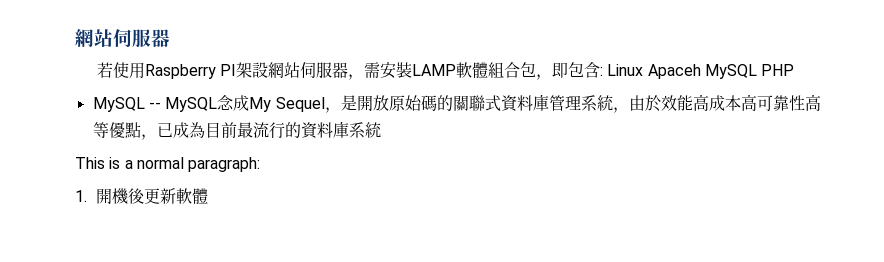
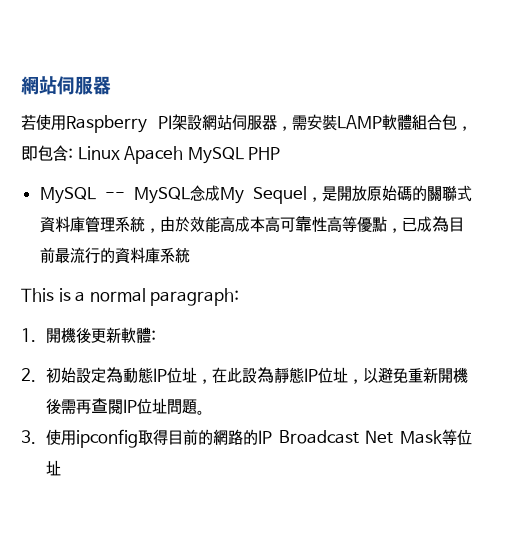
- 1.開機後更新軟體
+ 1.開機後更新軟體:
+ 2.初始設定為動態IP位址，在此設為靜態IP位址，以避免重新開機後需再查閱IP位址問題。
+ 3.使用ipconfig取得目前的網路的IP Broadcast Net Mask等位址

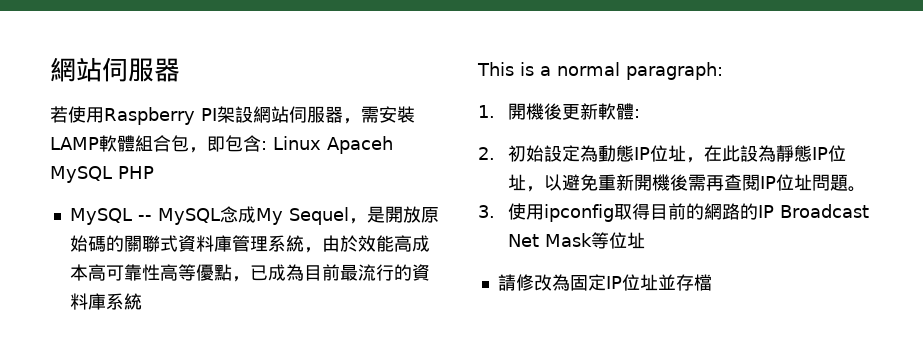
+ 請修改為固定IP位址並存檔

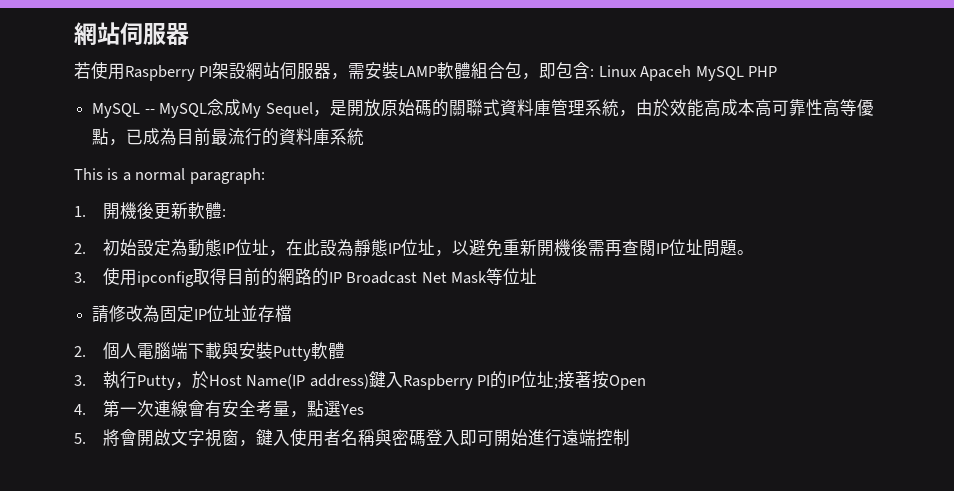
+ 2.個人電腦端下載與安裝Putty軟體
+ 3.執行Putty，於Host Name(IP address)鍵入Raspberry PI的IP位址;接著按Open
+ 4.第一次連線會有安全考量，點選Yes
+ 5.將會開啟文字視窗，鍵入使用者名稱與密碼登入即可開始進行遠端控制

